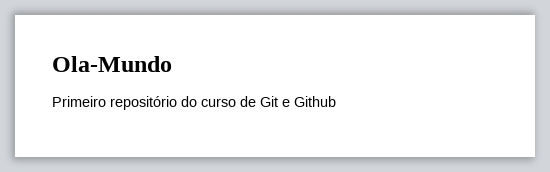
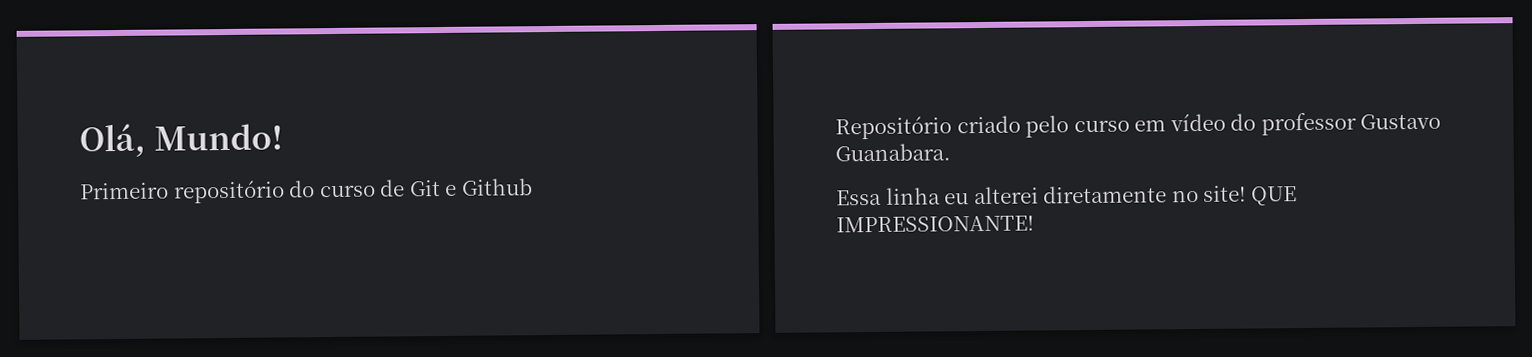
- Ola-Mundo
+ Olá, Mundo!
+ Repositório criado pelo curso em vídeo do professor Gustavo Guanabara.
+ Essa linha eu alterei diretamente no site! QUE IMPRESSIONANTE!

